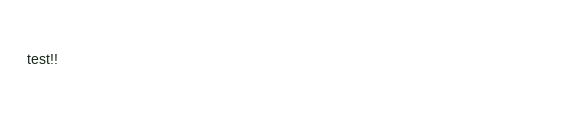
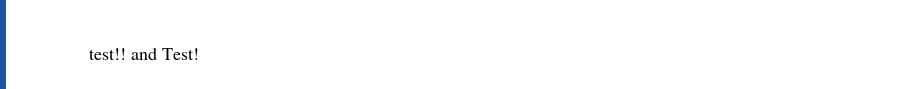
- test!!
+ test!! and Test!

